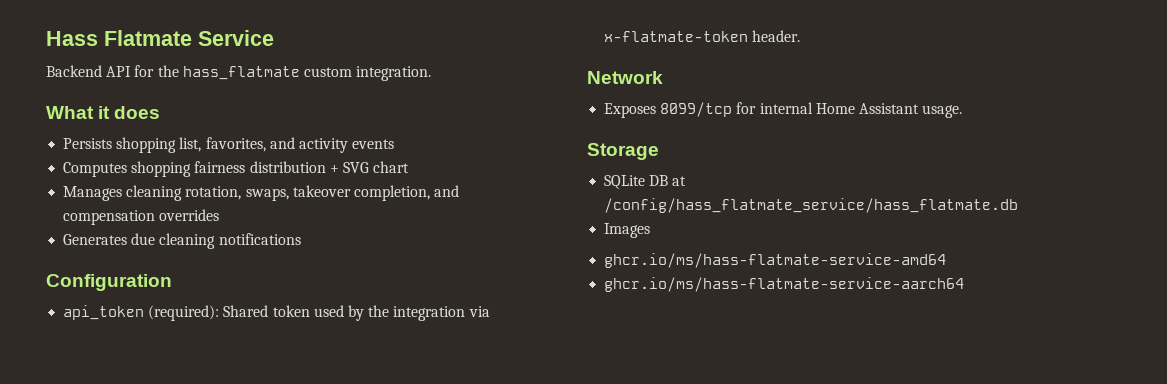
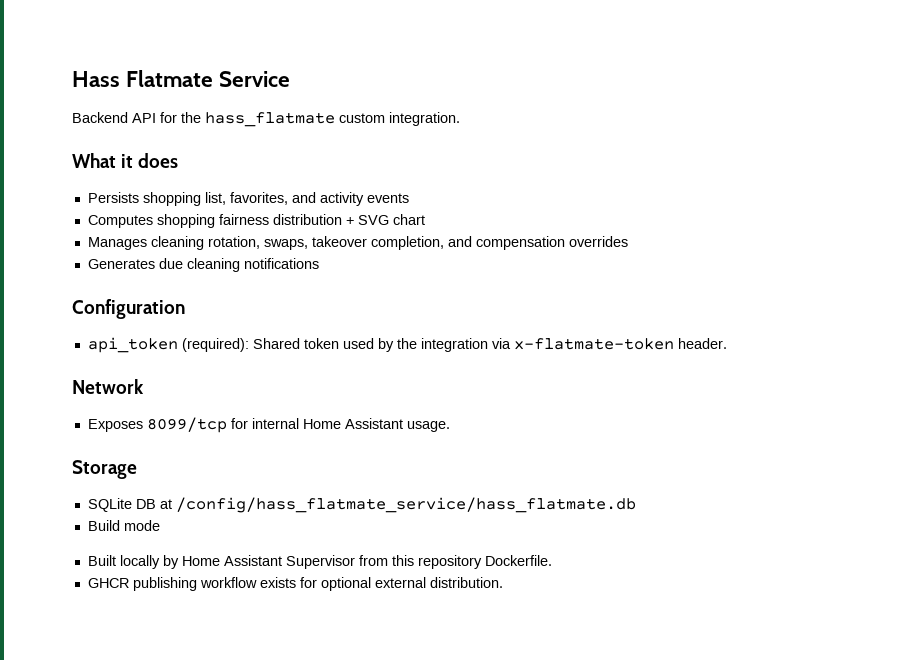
- Images
- ghcr.io/ms/hass-flatmate-service-amd64
- ghcr.io/ms/hass-flatmate-service-aarch64
+ Build mode
+ Built locally by Home Assistant Supervisor from this repository Dockerfile.
+ GHCR publishing workflow exists for optional external distribution.

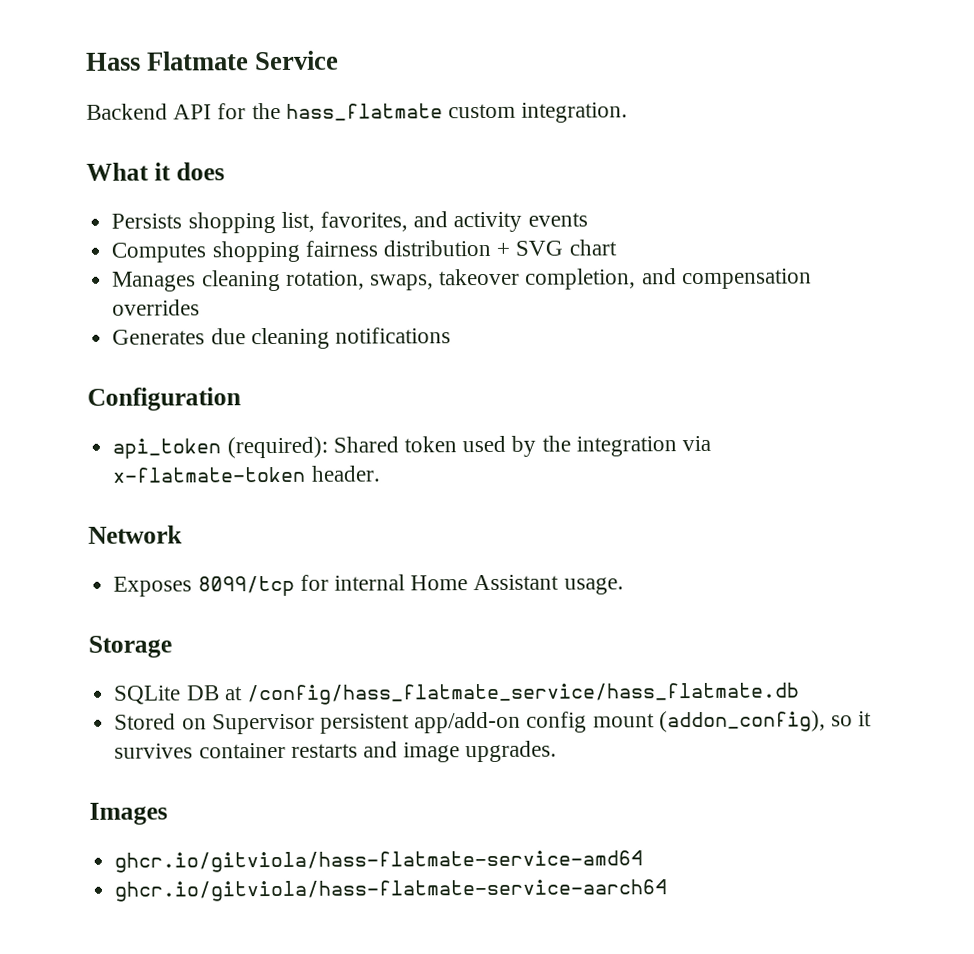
- Build mode
- Built locally by Home Assistant Supervisor from this repository Dockerfile.
- GHCR publishing workflow exists for optional external distribution.
+ Stored on Supervisor persistent app/add-on config mount (addon_config), so it survives container restarts and image upgrades.
+ Images
+ ghcr.io/gitviola/hass-flatmate-service-amd64
+ ghcr.io/gitviola/hass-flatmate-service-aarch64

